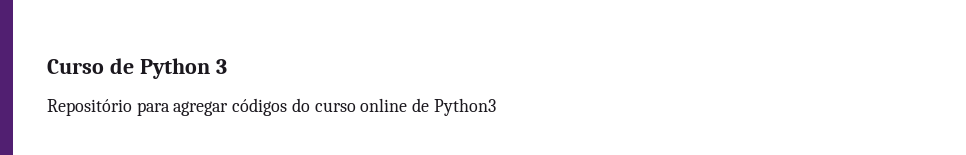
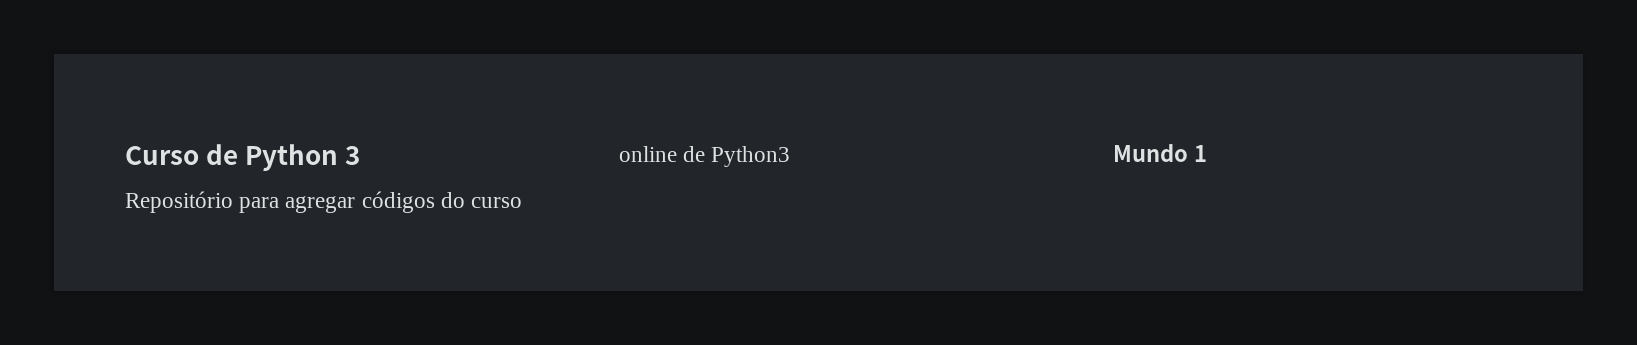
+ Mundo 1

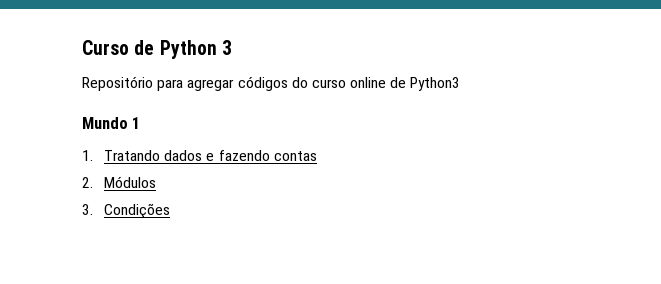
+ 1. Tratando dados e fazendo contas
+ 2. Módulos
+ 3. Condições

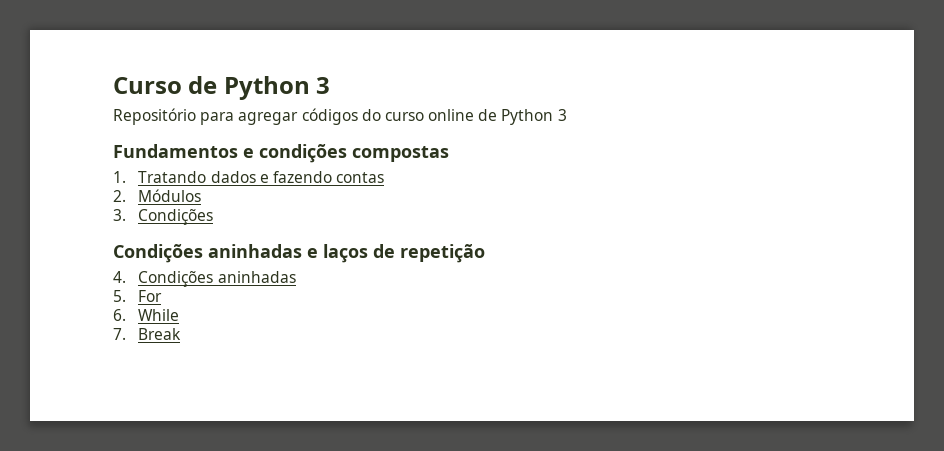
- Repositório para agregar códigos do curso online de Python3
- Mundo 1
+ Repositório para agregar códigos do curso online de Python 3
+ Fundamentos e condições compostas
+ Condições aninhadas e laços de repetição
+ 4. Condições aninhadas
+ 5. For
+ 6. While
+ 7. Break

